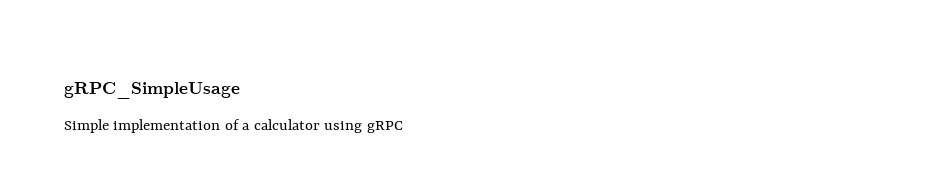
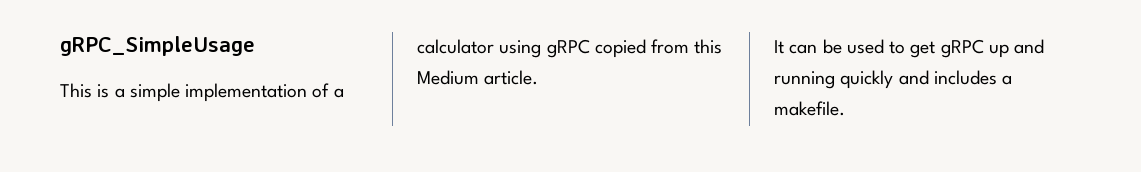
- Simple implementation of a calculator using gRPC
+ This is a simple implementation of a calculator using gRPC copied from this Medium article.
+ It can be used to get gRPC up and running quickly and includes a makefile.

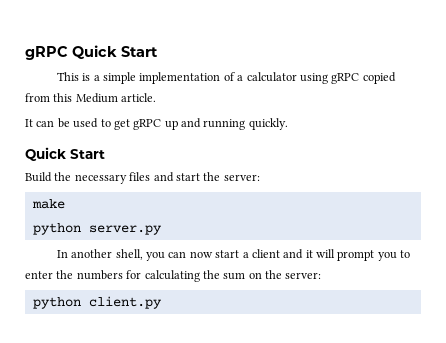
- gRPC_SimpleUsage
+ gRPC Quick Start
- It can be used to get gRPC up and running quickly and includes a makefile.
+ It can be used to get gRPC up and running quickly.
+ Quick Start
+ Build the necessary files and start the server:
+ make
+ python server.py
+ In another shell, you can now start a client and it will prompt you to enter the numbers for calculating the sum on the server:
+ python client.py

